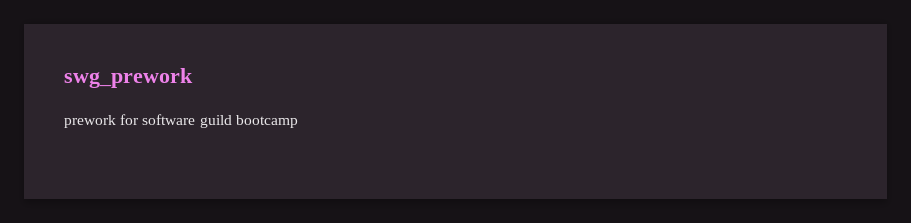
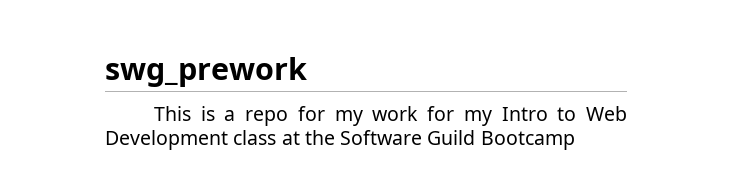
- prework for software guild bootcamp
+ This is a repo for my work for my Intro to Web Development class at the Software Guild Bootcamp

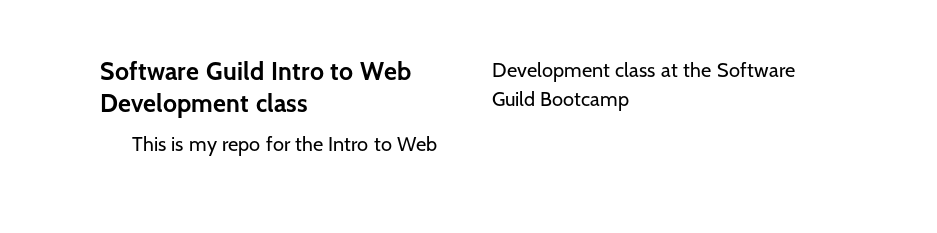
- swg_prework
+ Software Guild Intro to Web Development class
- This is a repo for my work for my Intro to Web Development class at the Software Guild Bootcamp
+ This is my repo for the Intro to Web Development class at the Software Guild Bootcamp

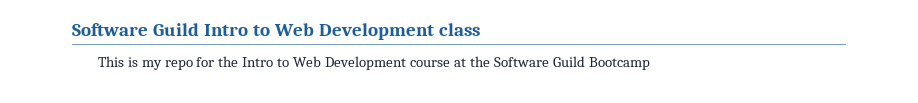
- This is my repo for the Intro to Web Development class at the Software Guild Bootcamp
+ This is my repo for the Intro to Web Development course at the Software Guild Bootcamp

